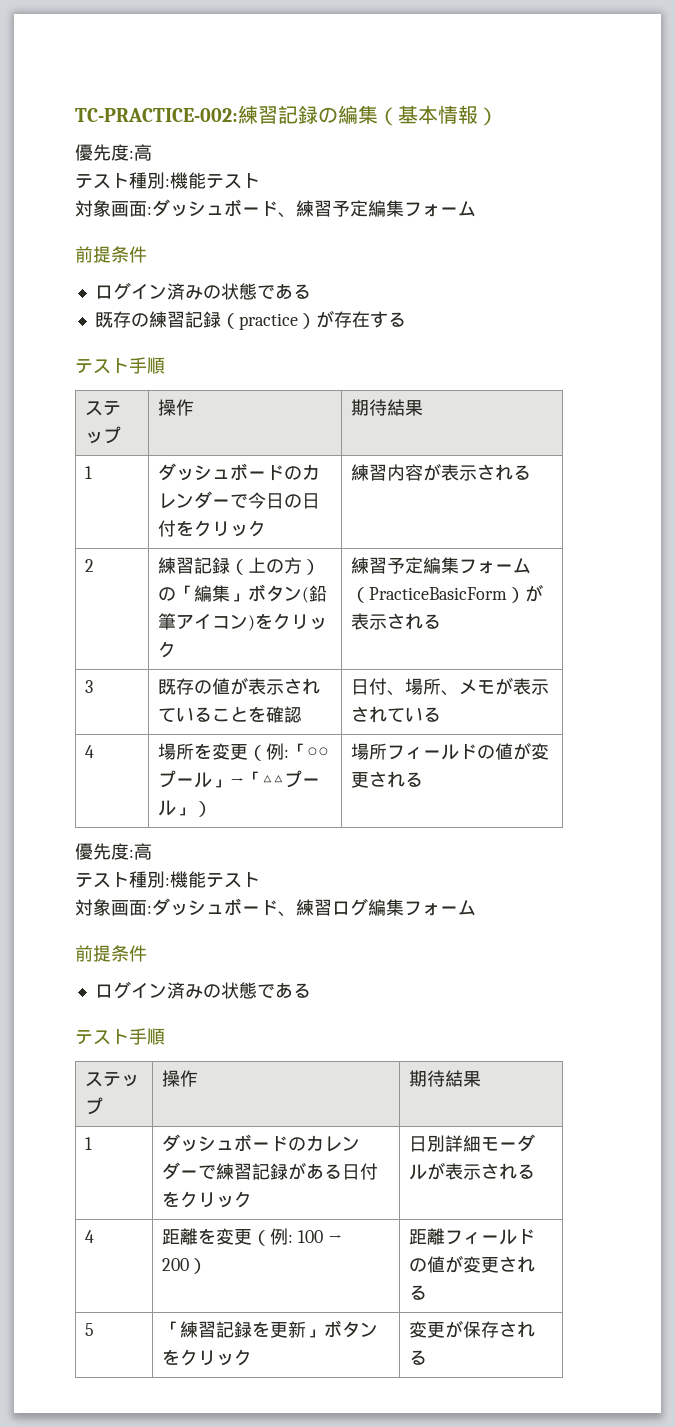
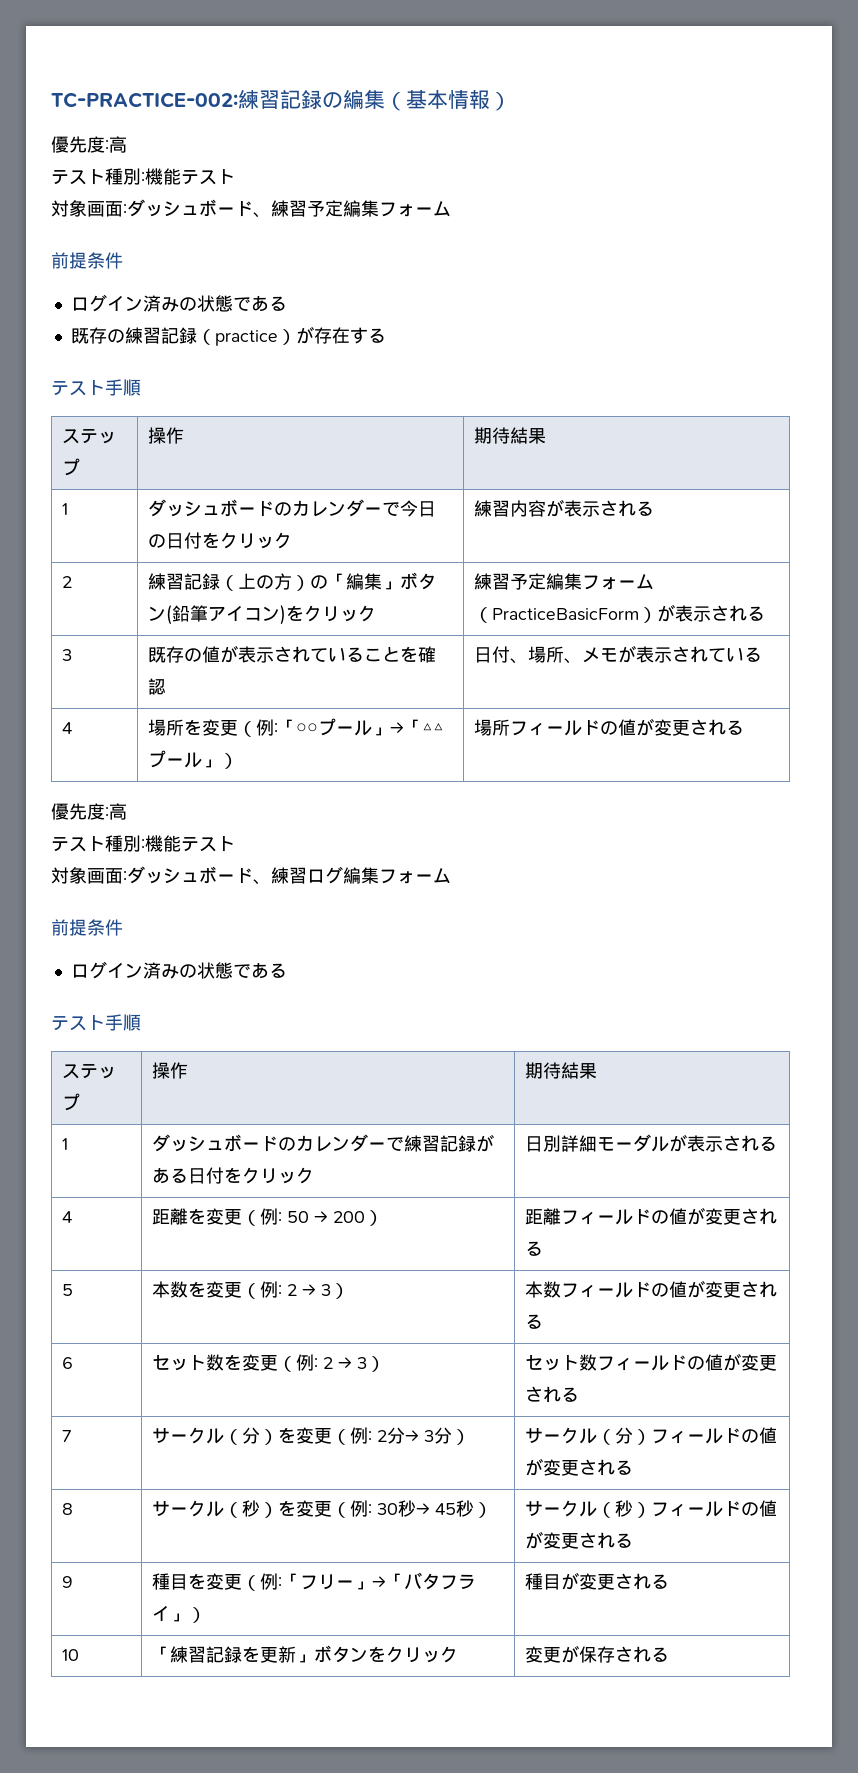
- 4 | 距離を変更（例: 100 → 200） | 距離フィールドの値が変更される
+ 4 | 距離を変更（例: 50 → 200） | 距離フィールドの値が変更される
- 5 | 「練習記録を更新」ボタンをクリック | 変更が保存される
+ 5 | 本数を変更（例: 2 → 3） | 本数フィールドの値が変更される
+ 6 | セット数を変更（例: 2 → 3） | セット数フィールドの値が変更される
+ 7 | サークル（分）を変更（例: 2分→ 3分） | サークル（分）フィールドの値が変更される
+ 8 | サークル（秒）を変更（例: 30秒→ 45秒） | サークル（秒）フィールドの値が変更される
+ 9 | 種目を変更（例:「フリー」→「バタフライ」） | 種目が変更される
+ 10 | 「練習記録を更新」ボタンをクリック | 変更が保存される

